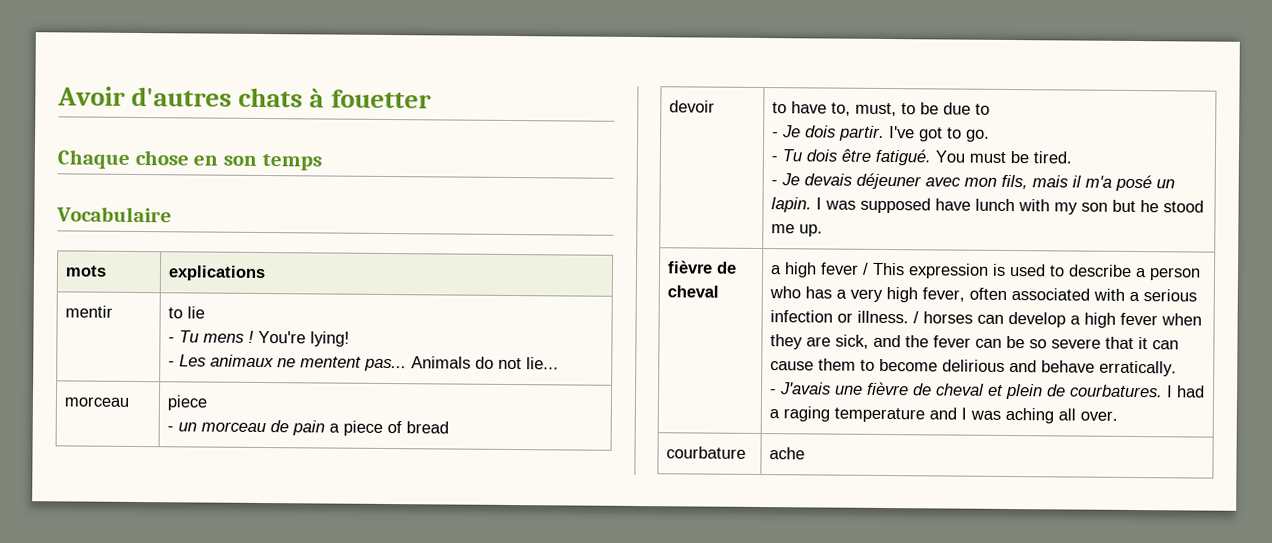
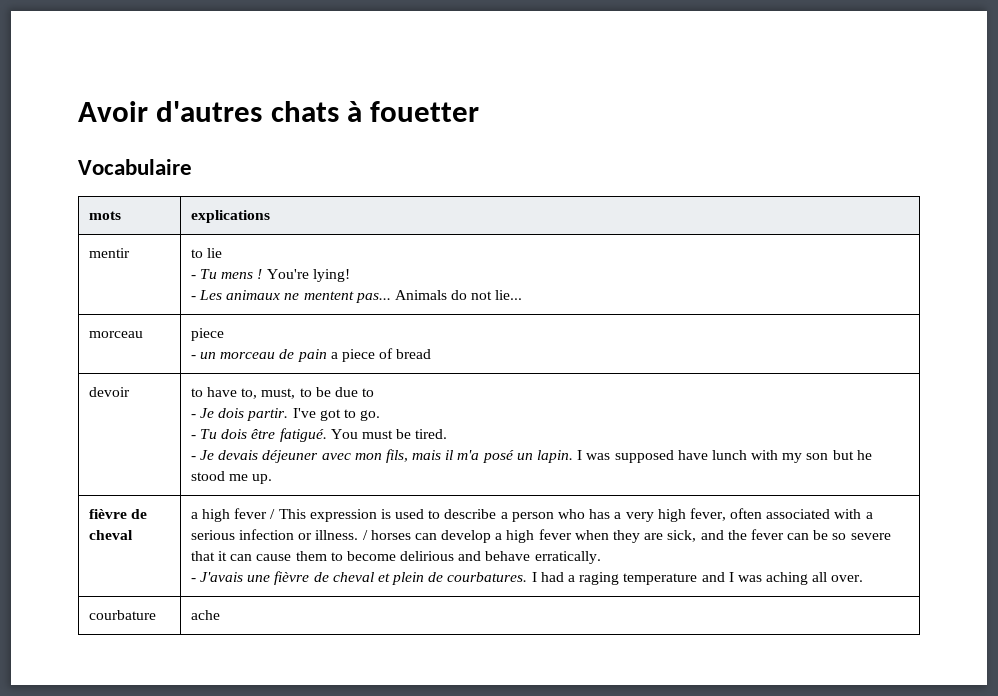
- Chaque chose en son temps

